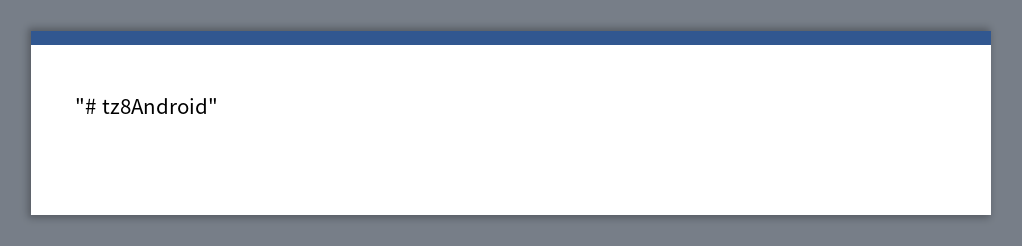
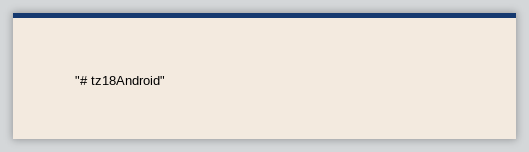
- "# tz8Android"
+ "# tz18Android"

